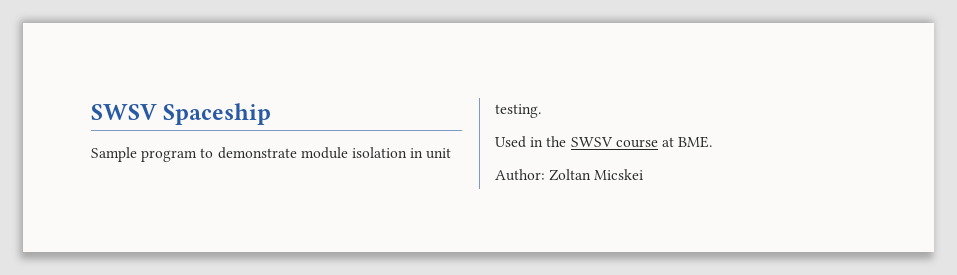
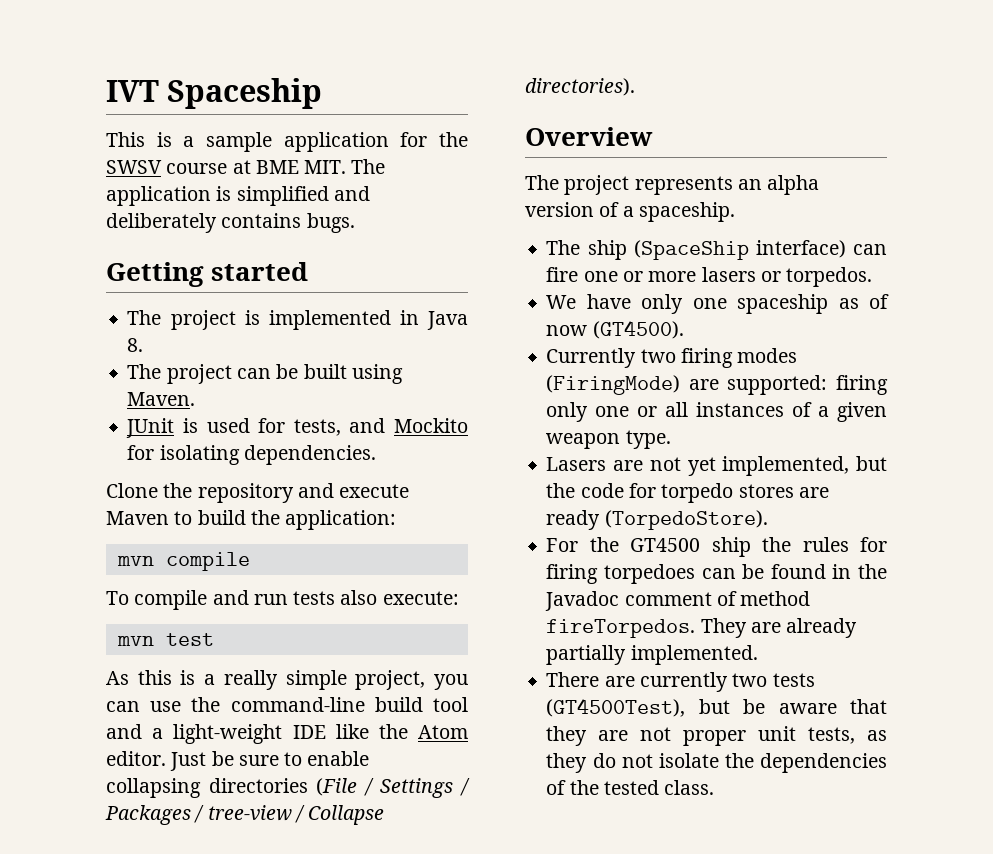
- SWSV Spaceship
+ IVT Spaceship
- Sample program to demonstrate module isolation in unit testing.
- Used in the SWSV course at BME.
- Author: Zoltan Micskei
+ This is a sample application for the SWSV course at BME MIT. The application is simplified and deliberately contains bugs.
+ Getting started
+ The project is implemented in Java 8.
+ The project can be built using Maven.
+ JUnit is used for tests, and Mockito for isolating dependencies.
+ Clone the repository and execute Maven to build the application:
+ mvn compile
+ To compile and run tests also execute:
+ mvn test
+ As this is a really simple project, you can use the command-line build tool and a light-weight IDE like the Atom editor. Just be sure to enable collapsing directories (File / Settings / Packages / tree-view / Collapse directories).
+ Overview
+ The project represents an alpha version of a spaceship.
+ The ship (SpaceShip interface) can fire one or more lasers or torpedos.
+ We have only one spaceship as of now (GT4500).
+ Currently two firing modes (FiringMode) are supported: firing only one or all instances of a given weapon type.
+ Lasers are not yet implemented, but the code for torpedo stores are ready (TorpedoStore).
+ For the GT4500 ship the rules for firing torpedoes can be found in the Javadoc comment of method fireTorpedos. They are already partially implemented.
+ There are currently two tests (GT4500Test), but be aware that they are not proper unit tests, as they do not isolate the dependencies of the tested class.

